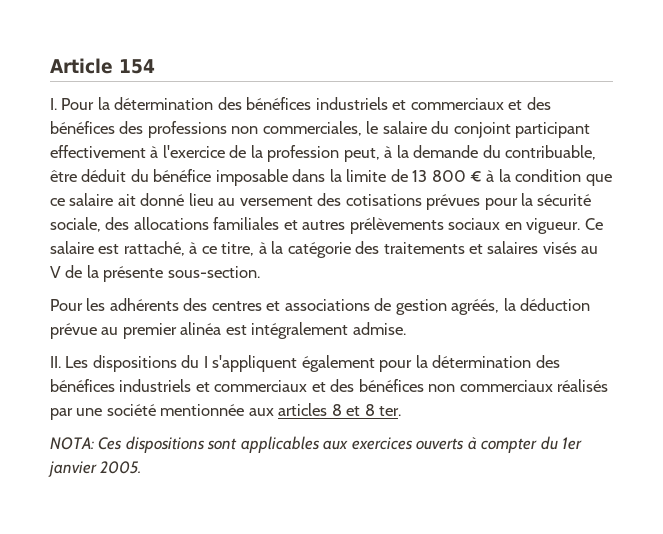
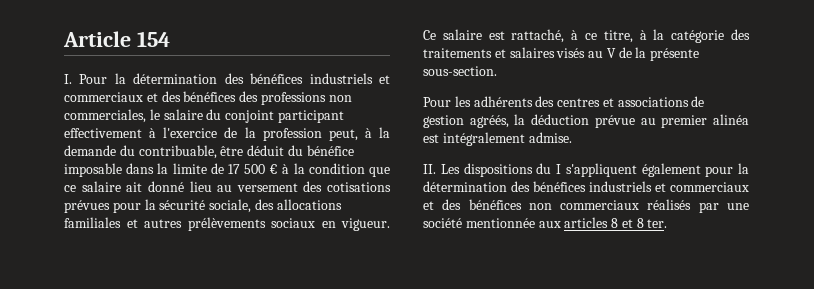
- I. Pour la détermination des bénéfices industriels et commerciaux et des bénéfices des professions non commerciales, le salaire du conjoint participant effectivement à l'exercice de la profession peut, à la demande du contribuable, être déduit du bénéfice imposable dans la limite de 13 800 € à la condition que ce salaire ait donné lieu au versement des cotisations prévues pour la sécurité sociale, des allocations familiales et autres prélèvements sociaux en vigueur.
+ I. Pour la détermination des bénéfices industriels et commerciaux et des bénéfices des professions non commerciales, le salaire du conjoint participant effectivement à l'exercice de la profession peut, à la demande du contribuable, être déduit du bénéfice imposable dans la limite de 17 500 € à la condition que ce salaire ait donné lieu au versement des cotisations prévues pour la sécurité sociale, des allocations familiales et autres prélèvements sociaux en vigueur.
- NOTA: Ces dispositions sont applicables aux exercices ouverts à compter du 1er janvier 2005.

